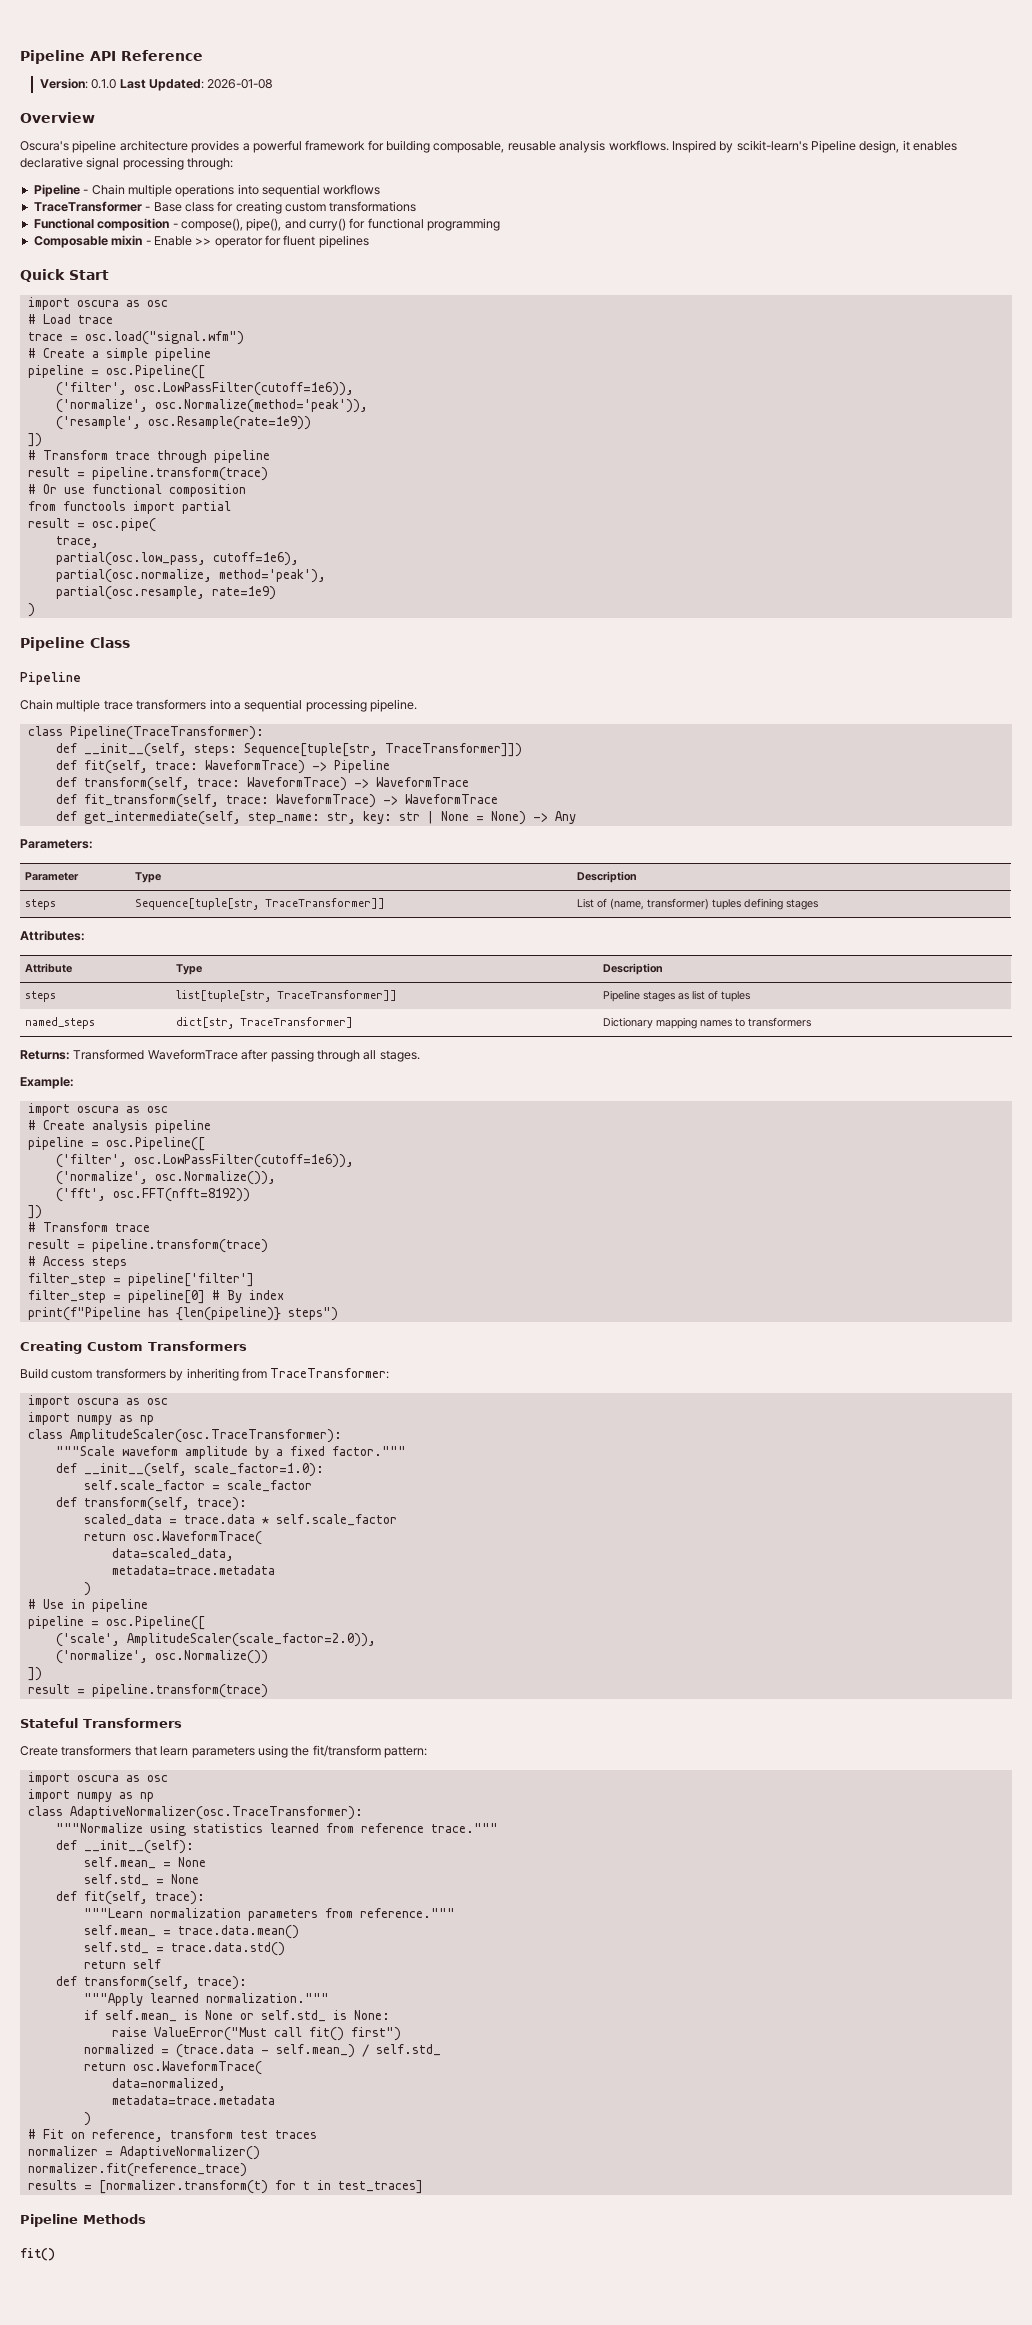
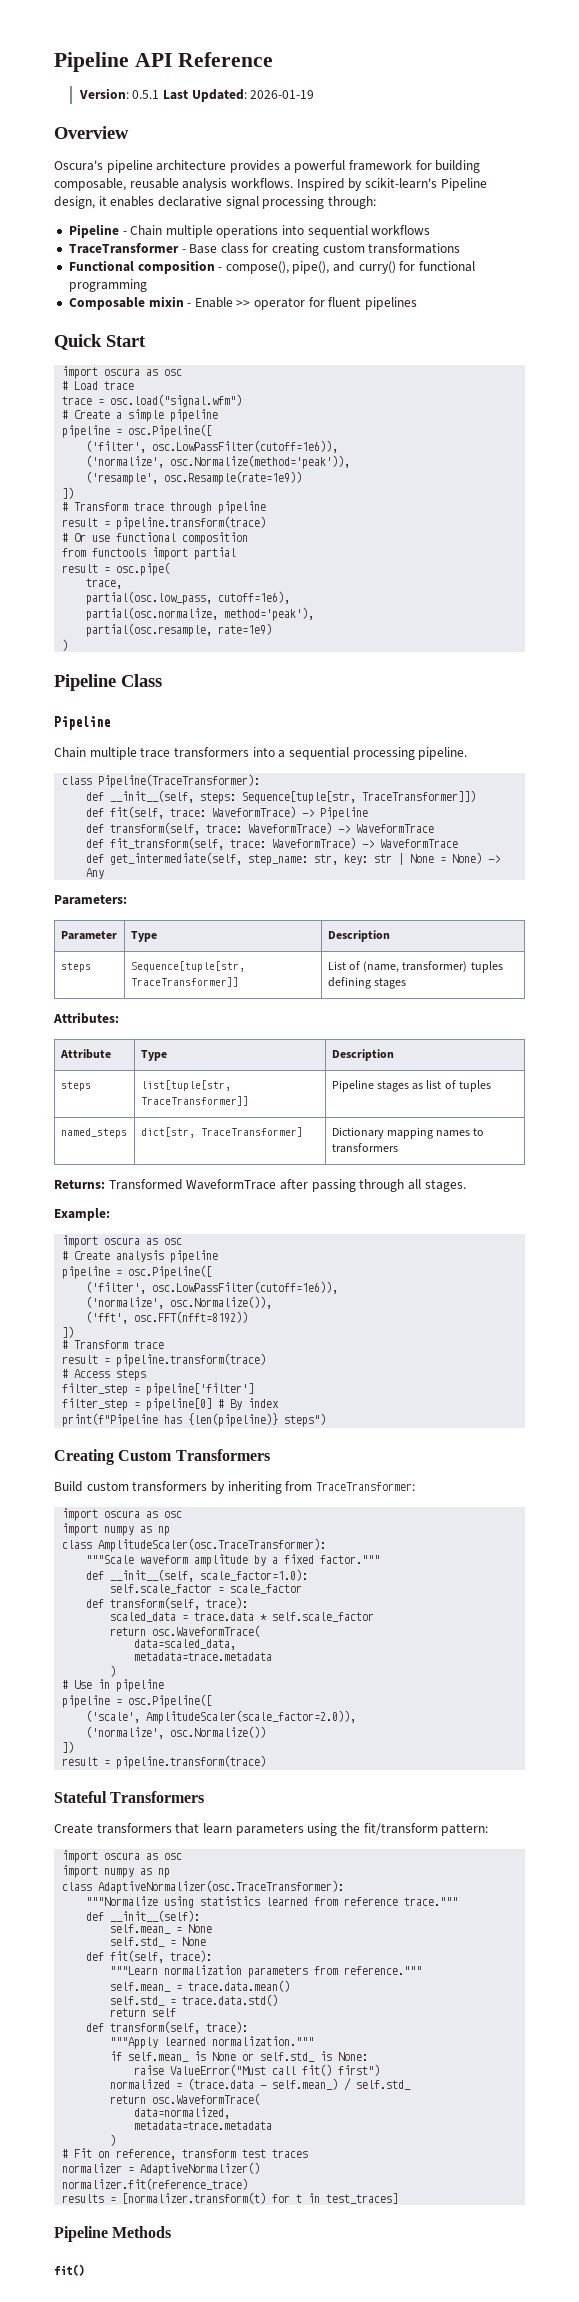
- Version: 0.1.0 Last Updated: 2026-01-08
+ Version: 0.5.1 Last Updated: 2026-01-19

